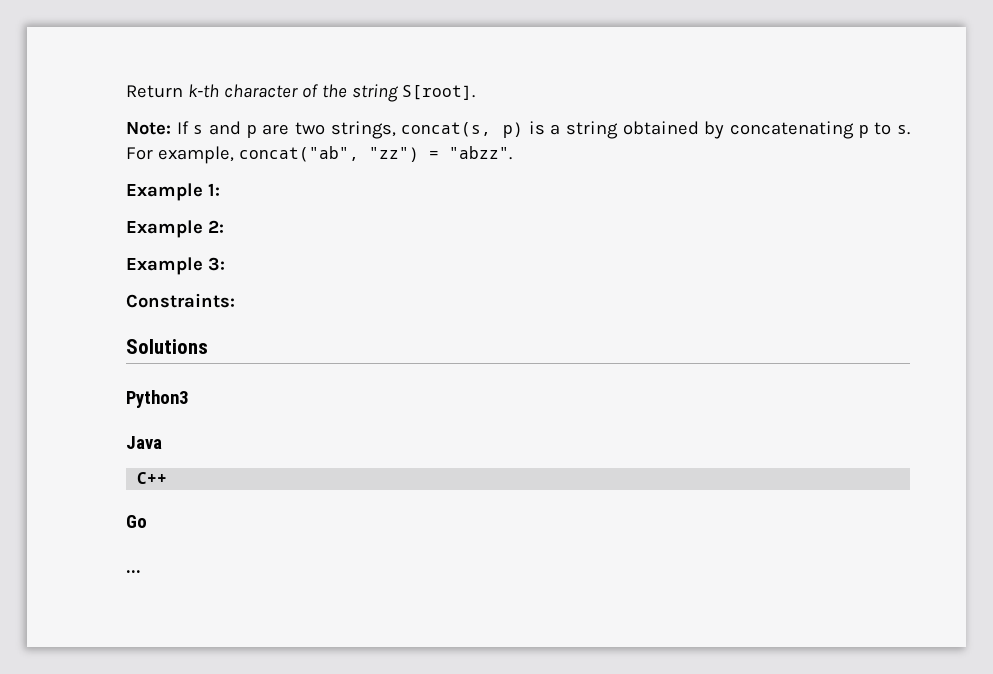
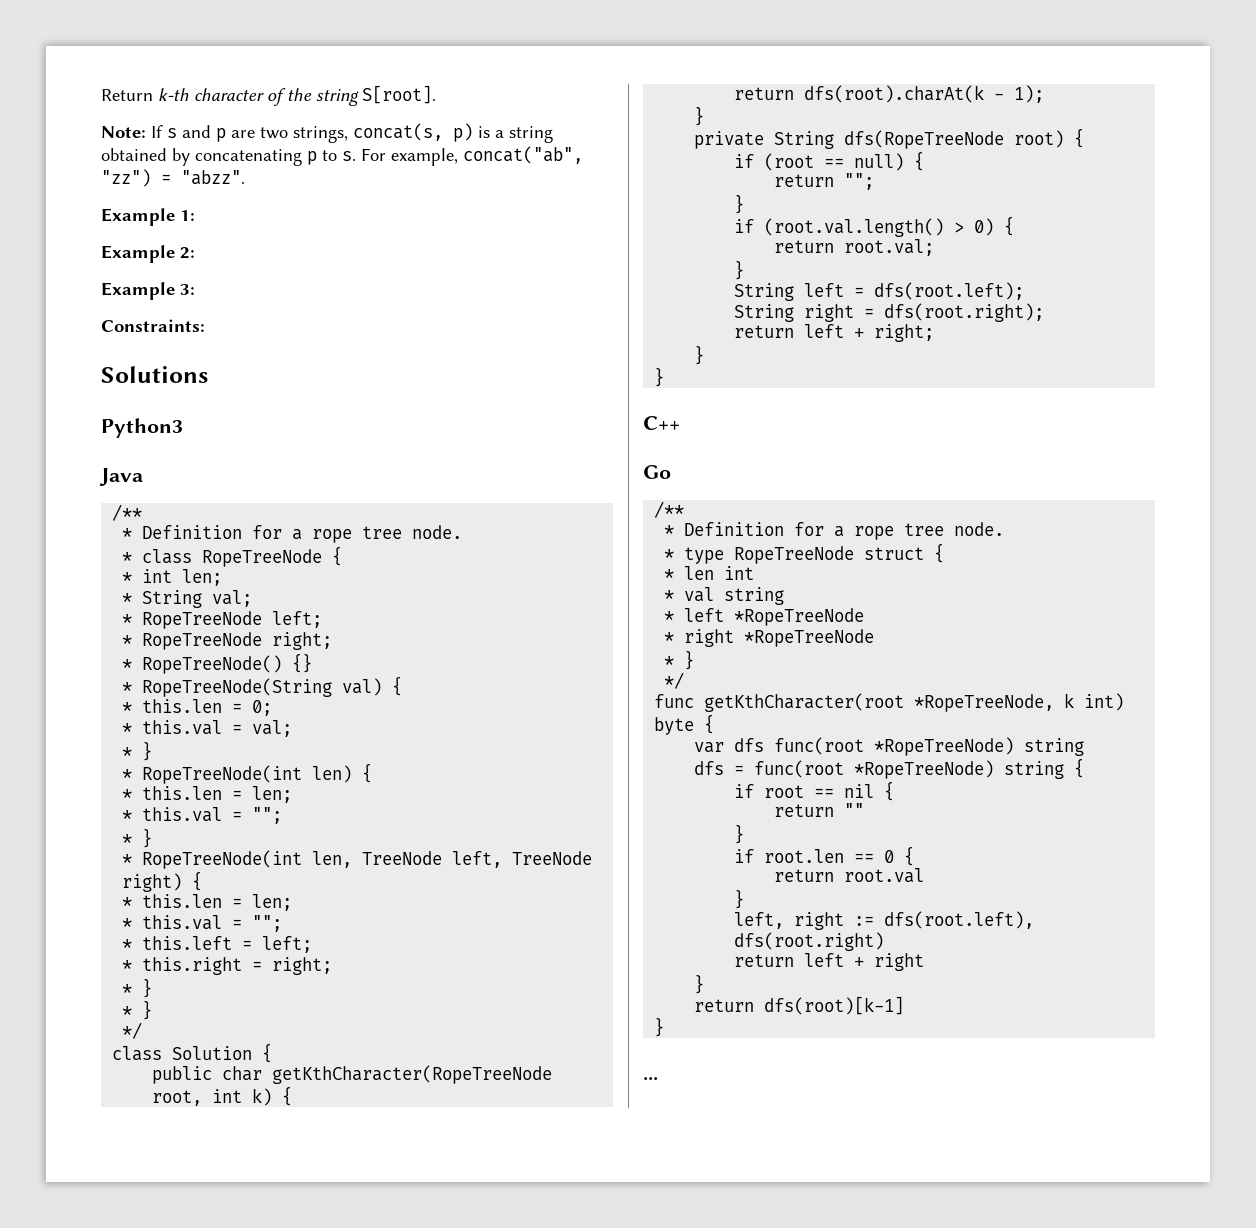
  Java
+ /**
+ * Definition for a rope tree node.
+ * class RopeTreeNode {
+ * int len;
+ * String val;
+ * RopeTreeNode left;
+ * RopeTreeNode right;
+ * RopeTreeNode() {}
+ * RopeTreeNode(String val) {
+ * this.len = 0;
+ * this.val = val;
+ * }
+ * RopeTreeNode(int len) {
+ * this.len = len;
+ * this.val = "";
+ * }
+ * RopeTreeNode(int len, TreeNode left, TreeNode right) {
+ * this.len = len;
+ * this.val = "";
+ * this.left = left;
+ * this.right = right;
+ * }
+ * }
+ */
+ class Solution {
+ public char getKthCharacter(RopeTreeNode root, int k) {
+ return dfs(root).charAt(k - 1);
+ }
+ private String dfs(RopeTreeNode root) {
+ if (root == null) {
+ return "";
+ }
+ if (root.val.length() > 0) {
+ return root.val;
+ }
+ String left = dfs(root.left);
+ String right = dfs(root.right);
+ return left + right;
+ }
+ }
  C++
  Go
+ /**
+ * Definition for a rope tree node.
+ * type RopeTreeNode struct {
+ * len int
+ * val string
+ * left *RopeTreeNode
+ * right *RopeTreeNode
+ * }
+ */
+ func getKthCharacter(root *RopeTreeNode, k int) byte {
+ var dfs func(root *RopeTreeNode) string
+ dfs = func(root *RopeTreeNode) string {
+ if root == nil {
+ return ""
+ }
+ if root.len == 0 {
+ return root.val
+ }
+ left, right := dfs(root.left), dfs(root.right)
+ return left + right
+ }
+ return dfs(root)[k-1]
+ }

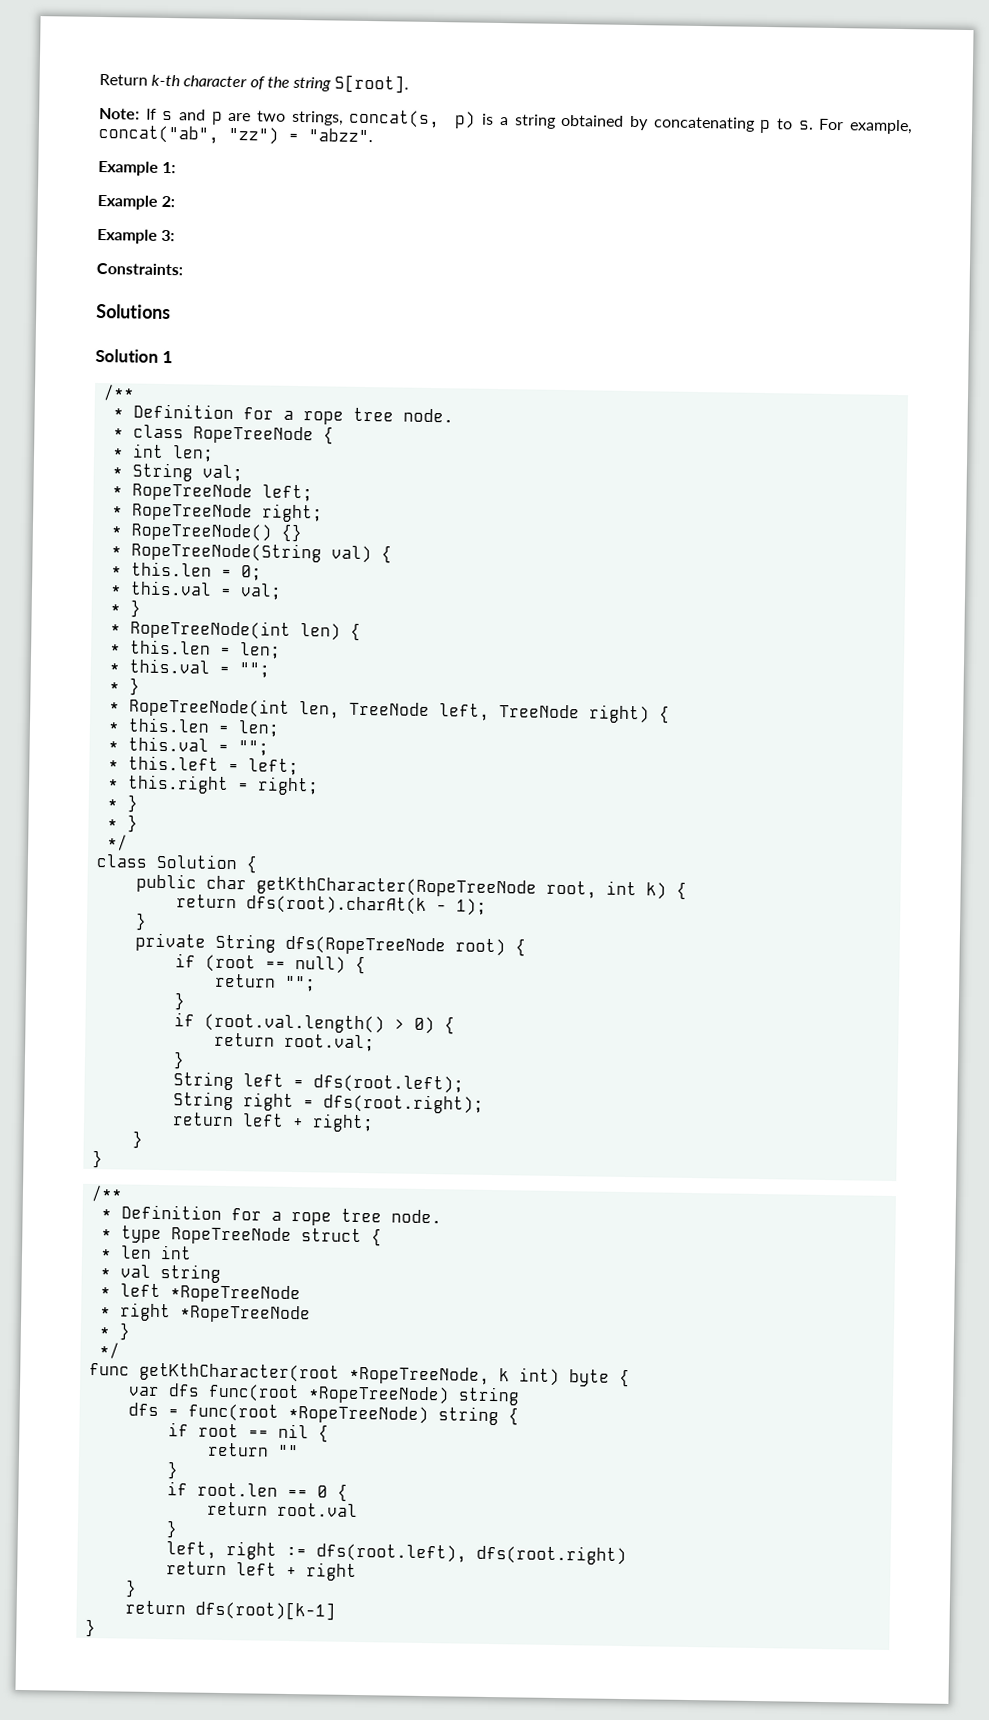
- Python3
- Java
+ Solution 1
- C++
- Go
- ...

